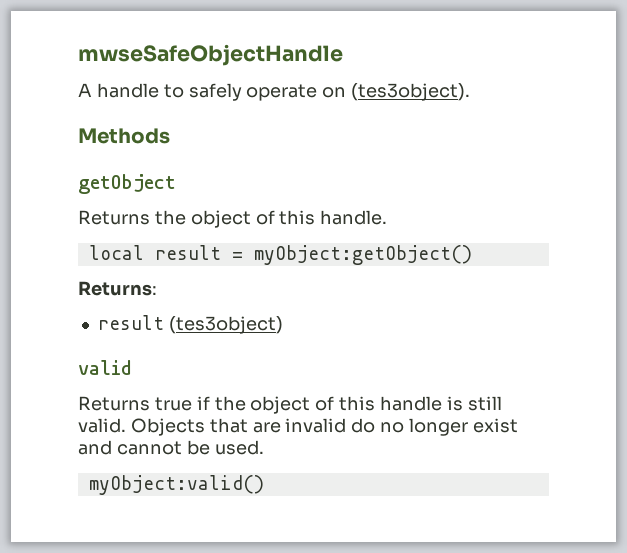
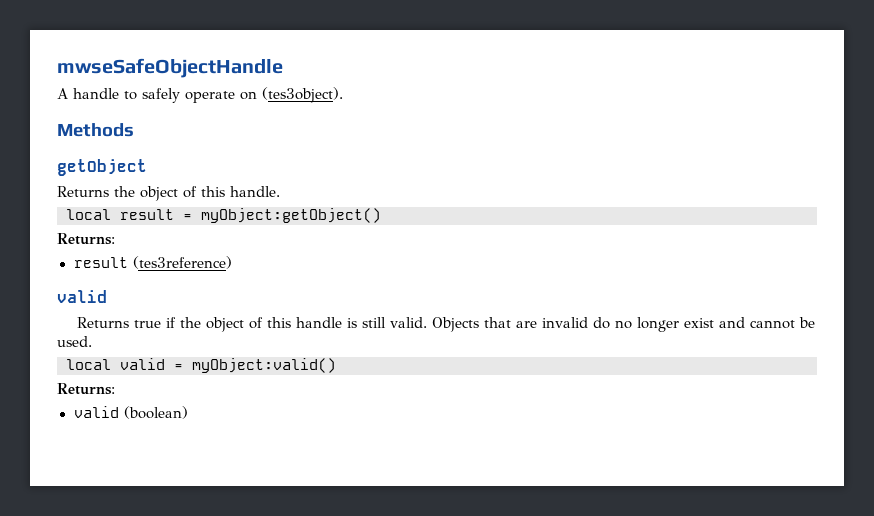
- result (tes3object)
+ result (tes3reference)
- myObject:valid()
+ local valid = myObject:valid()
+ Returns:
+ valid (boolean)

